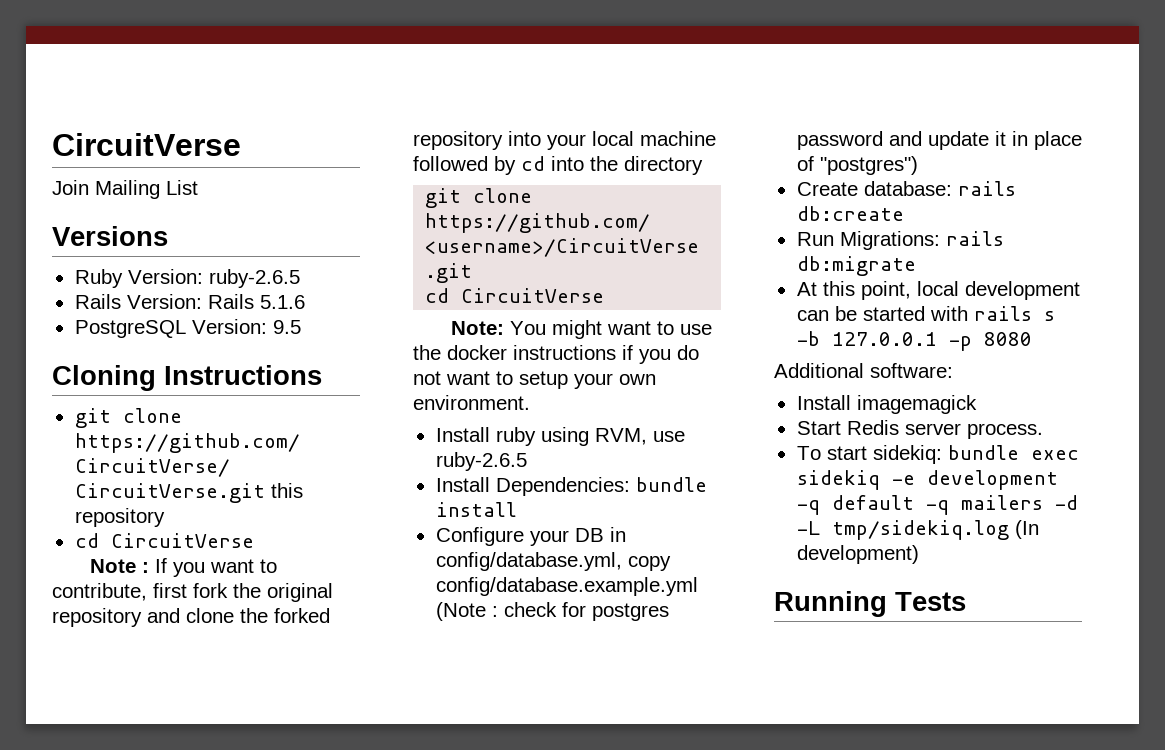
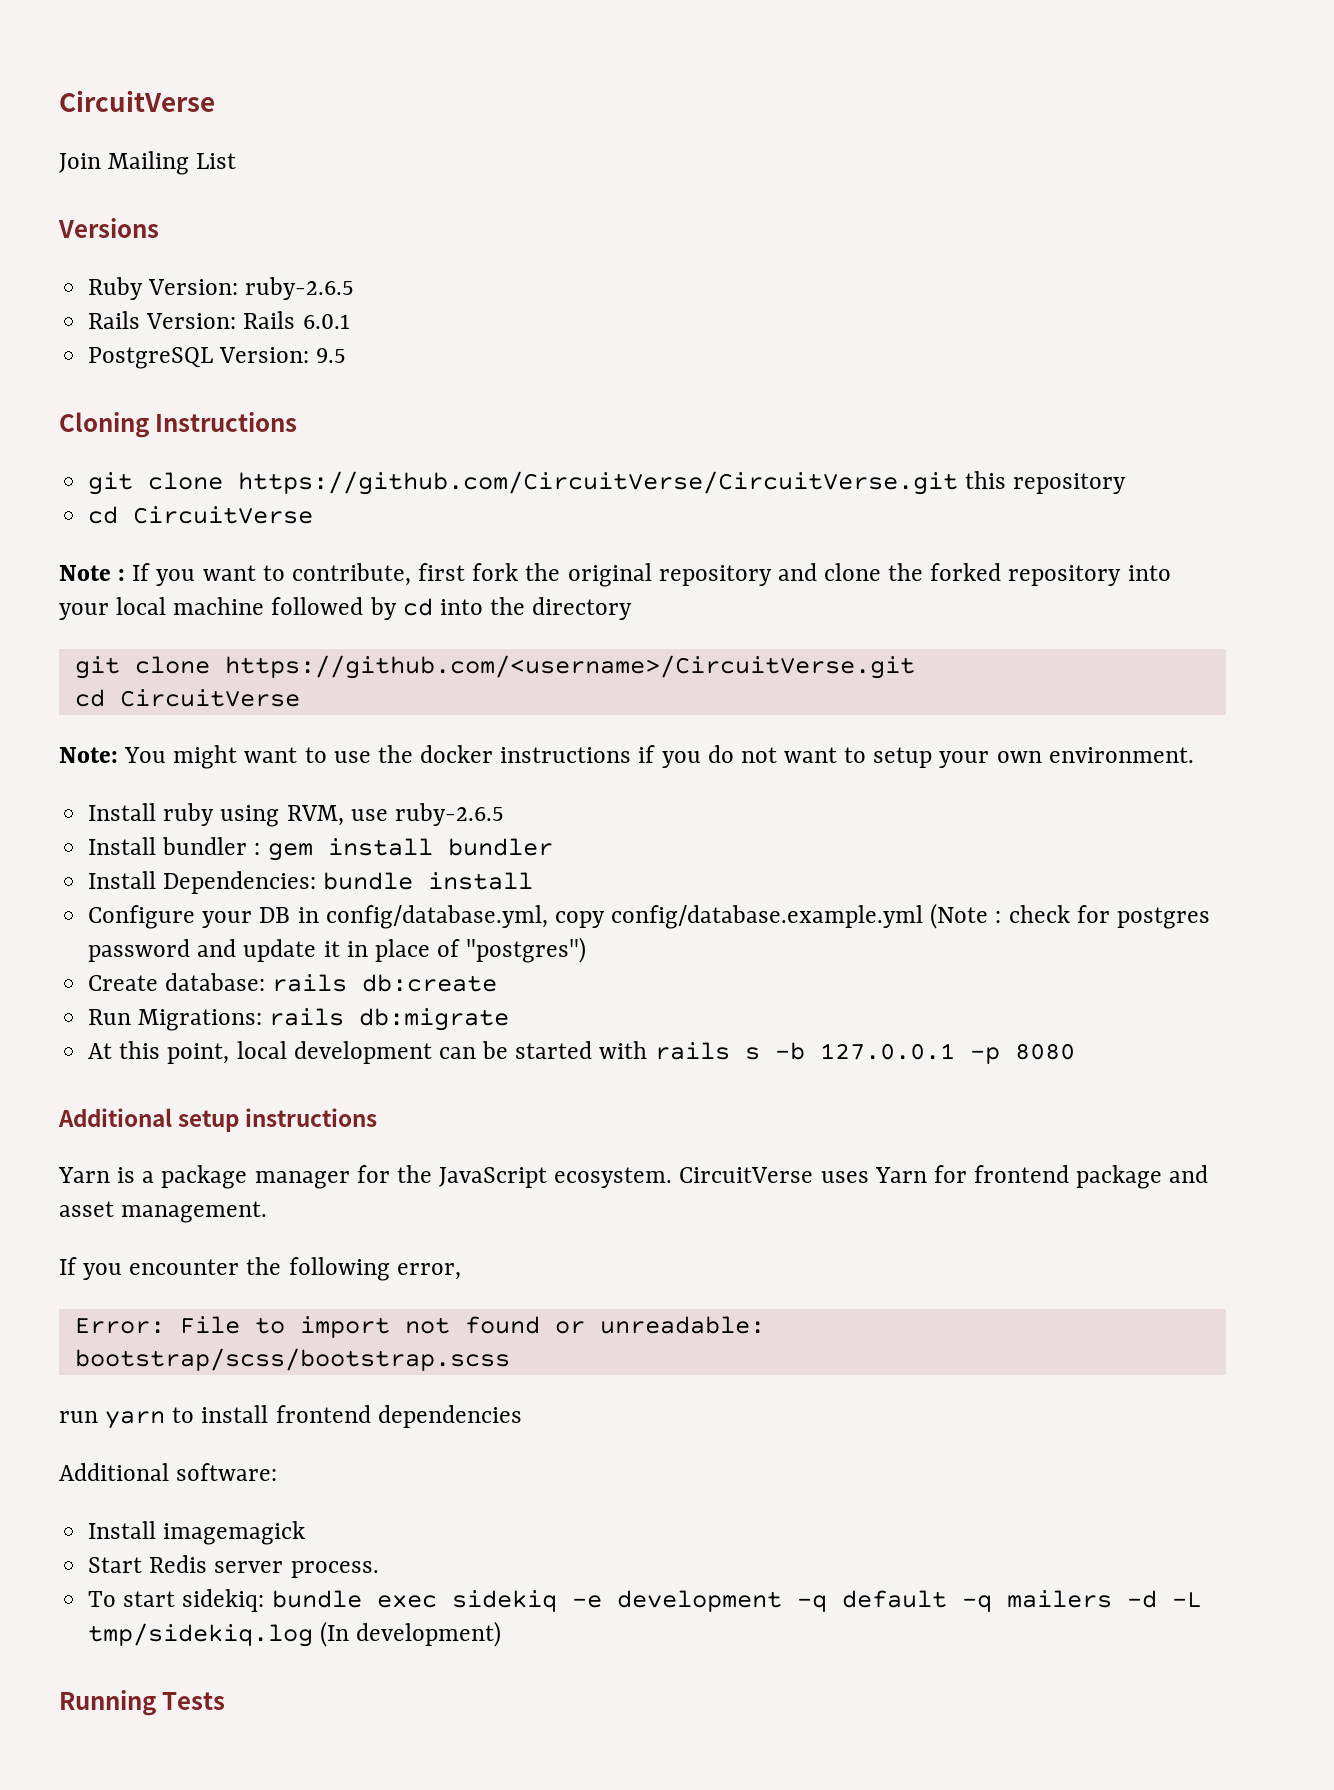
- Rails Version: Rails 5.1.6
+ Rails Version: Rails 6.0.1
+ Install bundler : gem install bundler
+ Additional setup instructions
+ Yarn is a package manager for the JavaScript ecosystem. CircuitVerse uses Yarn for frontend package and asset management.
+ If you encounter the following error,
+ Error: File to import not found or unreadable: bootstrap/scss/bootstrap.scss
+ run yarn to install frontend dependencies

